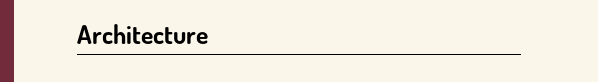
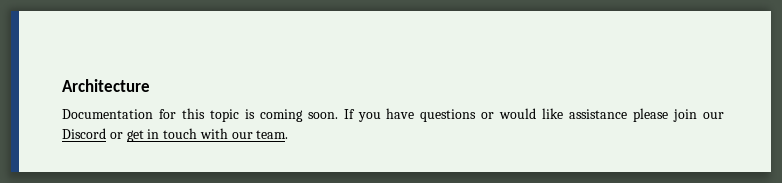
+ Documentation for this topic is coming soon. If you have questions or would like assistance please join our Discord or get in touch with our team.

